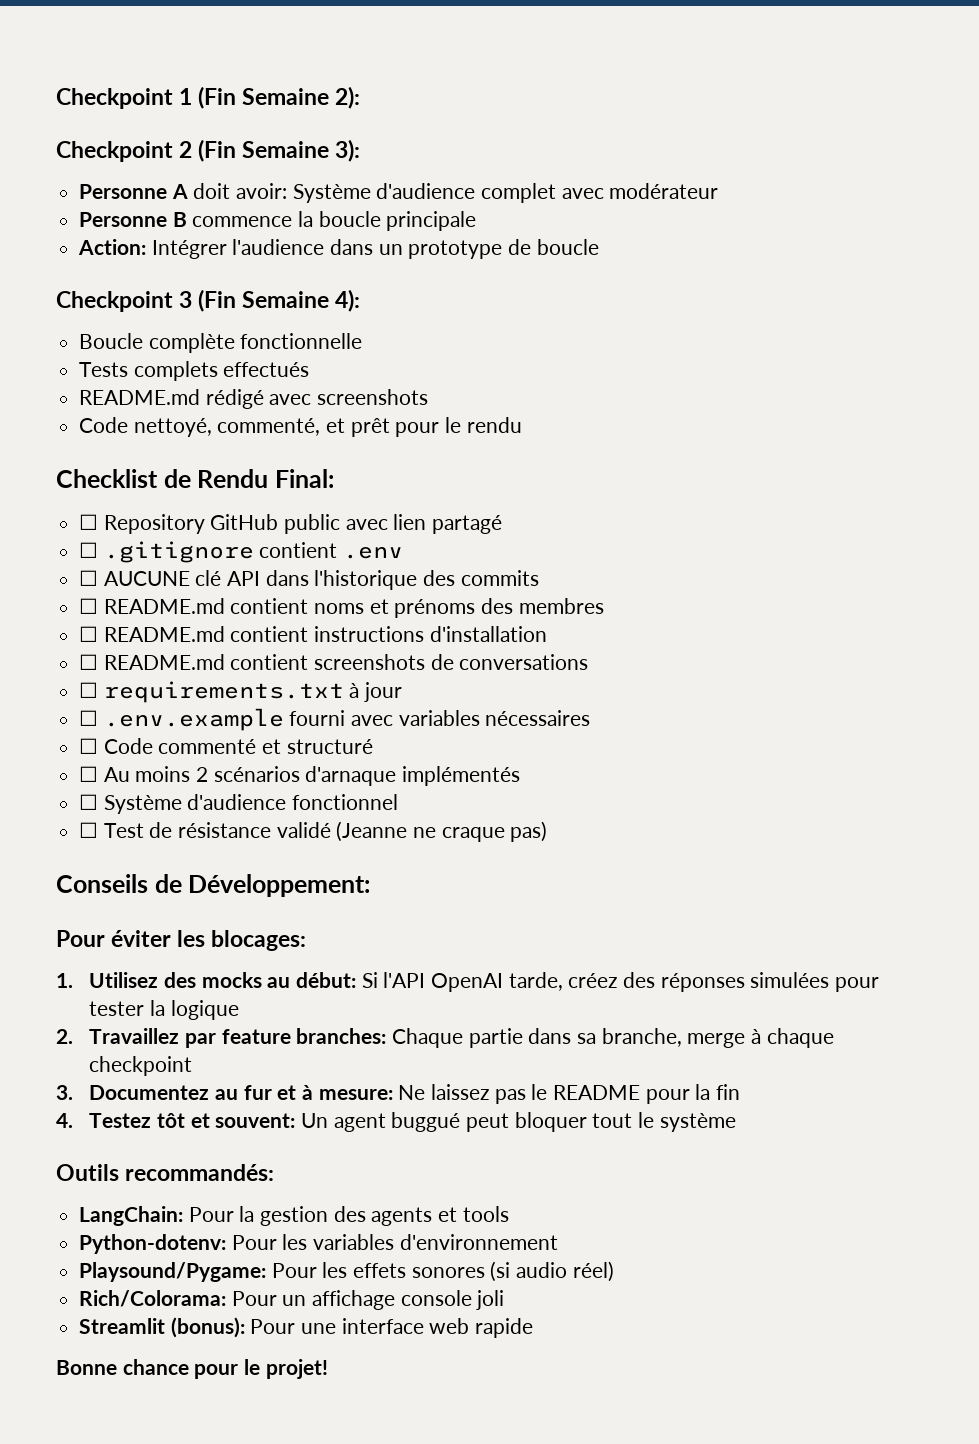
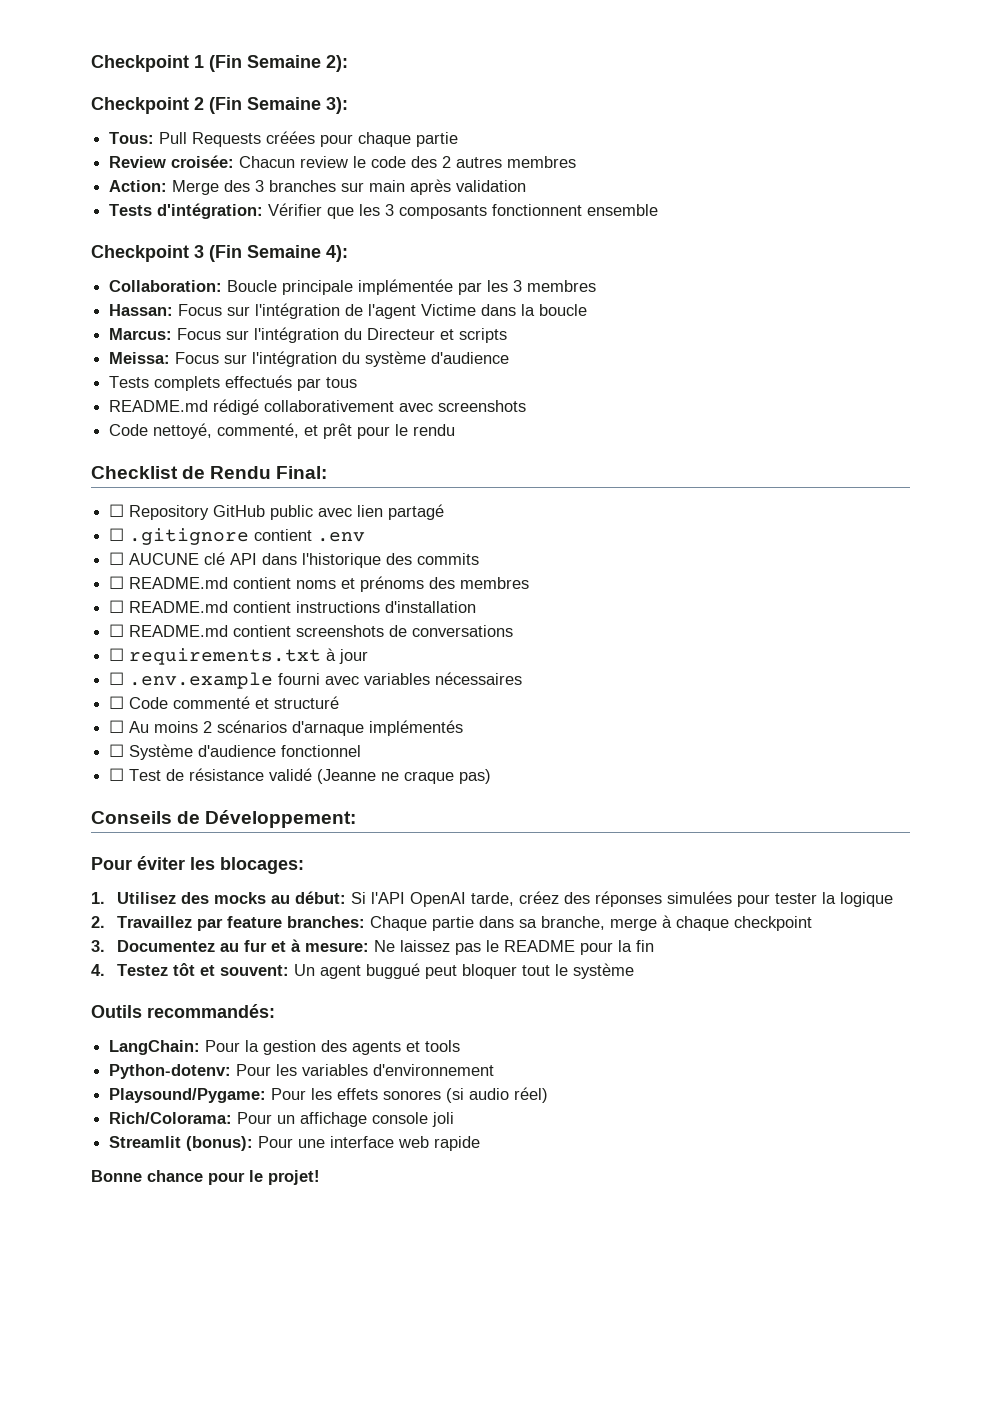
- Personne A doit avoir: Système d'audience complet avec modérateur
- Personne B commence la boucle principale
- Action: Intégrer l'audience dans un prototype de boucle
+ Tous: Pull Requests créées pour chaque partie
+ Review croisée: Chacun review le code des 2 autres membres
+ Action: Merge des 3 branches sur main après validation
+ Tests d'intégration: Vérifier que les 3 composants fonctionnent ensemble
- Boucle complète fonctionnelle
+ Collaboration: Boucle principale implémentée par les 3 membres
+ Hassan: Focus sur l'intégration de l'agent Victime dans la boucle
+ Marcus: Focus sur l'intégration du Directeur et scripts
+ Meissa: Focus sur l'intégration du système d'audience
- Tests complets effectués
+ Tests complets effectués par tous
- README.md rédigé avec screenshots
+ README.md rédigé collaborativement avec screenshots

